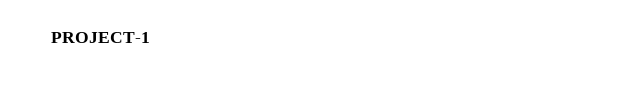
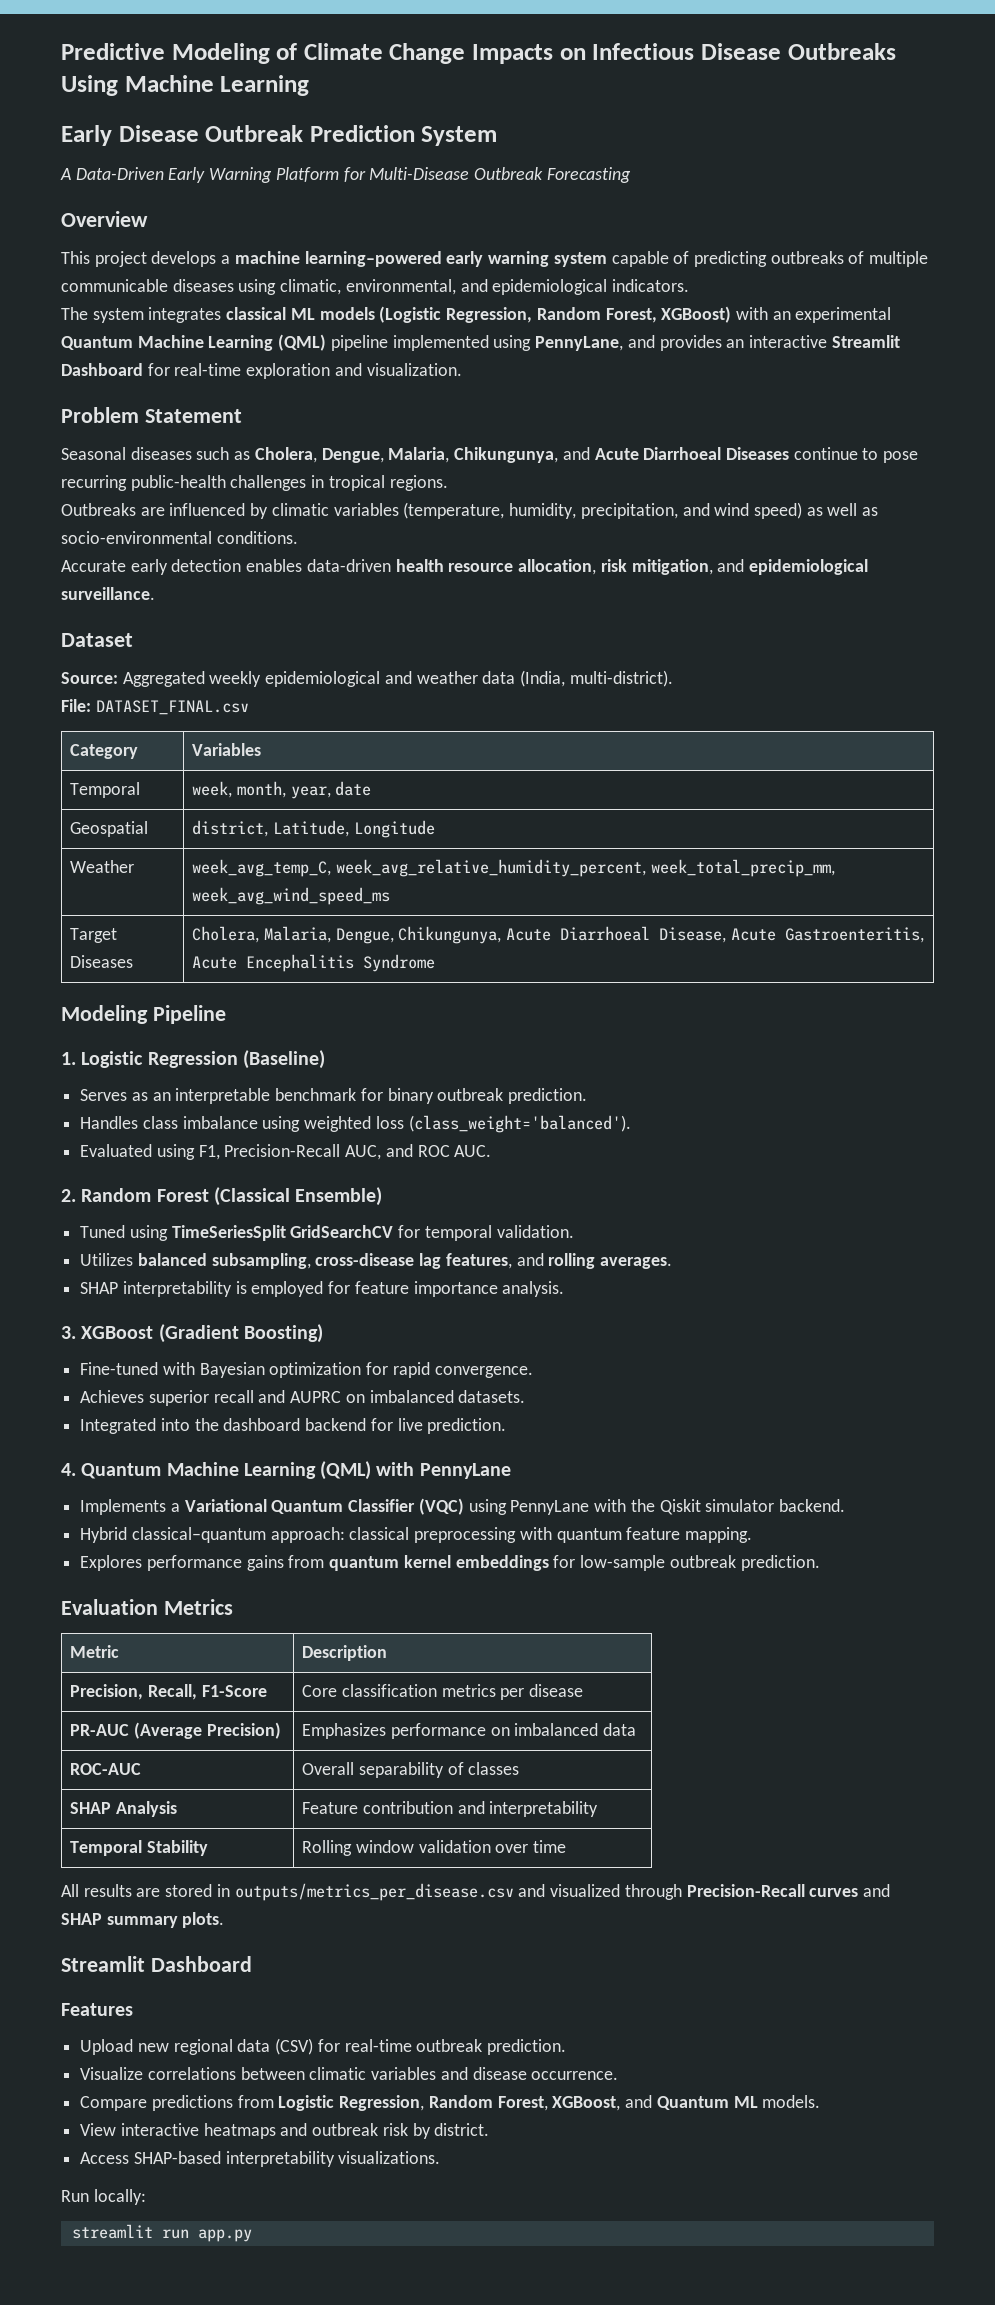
- PROJECT-1
+ Predictive Modeling of Climate Change Impacts on Infectious Disease Outbreaks Using Machine Learning
+ Early Disease Outbreak Prediction System
+ A Data-Driven Early Warning Platform for Multi-Disease Outbreak Forecasting
+ Overview
+ This project develops a machine learning–powered early warning system capable of predicting outbreaks of multiple communicable diseases using climatic, environmental, and epidemiological indicators.
+ The system integrates classical ML models (Logistic Regression, Random Forest, XGBoost) with an experimental Quantum Machine Learning (QML) pipeline implemented using PennyLane, and provides an interactive Streamlit Dashboard for real-time exploration and visualization.
+ Problem Statement
+ Seasonal diseases such as Cholera, Dengue, Malaria, Chikungunya, and Acute Diarrhoeal Diseases continue to pose recurring public-health challenges in tropical regions.
+ Outbreaks are influenced by climatic variables (temperature, humidity, precipitation, and wind speed) as well as socio-environmental conditions.
+ Accurate early detection enables data-driven health resource allocation, risk mitigation, and epidemiological surveillance.
+ Dataset
+ Source: Aggregated weekly epidemiological and weather data (India, multi-district).
+ File: DATASET_FINAL.csv
+ Category | Variables
+ Temporal | week, month, year, date
+ Geospatial | district, Latitude, Longitude
+ Weather | week_avg_temp_C, week_avg_relative_humidity_percent, week_total_precip_mm, week_avg_wind_speed_ms
+ Target Diseases | Cholera, Malaria, Dengue, Chikungunya, Acute Diarrhoeal Disease, Acute Gastroenteritis, Acute Encephalitis Syndrome
+ Modeling Pipeline
+ 1. Logistic Regression (Baseline)
+ Serves as an interpretable benchmark for binary outbreak prediction.
+ Handles class imbalance using weighted loss (class_weight='balanced').
+ Evaluated using F1, Precision-Recall AUC, and ROC AUC.
+ 2. Random Forest (Classical Ensemble)
+ Tuned using TimeSeriesSplit GridSearchCV for temporal validation.
+ Utilizes balanced subsampling, cross-disease lag features, and rolling averages.
+ SHAP interpretability is employed for feature importance analysis.
+ 3. XGBoost (Gradient Boosting)
+ Fine-tuned with Bayesian optimization for rapid convergence.
+ Achieves superior recall and AUPRC on imbalanced datasets.
+ Integrated into the dashboard backend for live prediction.
+ 4. Quantum Machine Learning (QML) with PennyLane
+ Implements a Variational Quantum Classifier (VQC) using PennyLane with the Qiskit simulator backend.
+ Hybrid classical–quantum approach: classical preprocessing with quantum feature mapping.
+ Explores performance gains from quantum kernel embeddings for low-sample outbreak prediction.
+ Evaluation Metrics
+ Metric | Description
+ Precision, Recall, F1-Score | Core classification metrics per disease
+ PR-AUC (Average Precision) | Emphasizes performance on imbalanced data
+ ROC-AUC | Overall separability of classes
+ SHAP Analysis | Feature contribution and interpretability
+ Temporal Stability | Rolling window validation over time
+ All results are stored in outputs/metrics_per_disease.csv and visualized through Precision-Recall curves and SHAP summary plots.
+ Streamlit Dashboard
+ Features
+ Upload new regional data (CSV) for real-time outbreak prediction.
+ Visualize correlations between climatic variables and disease occurrence.
+ Compare predictions from Logistic Regression, Random Forest, XGBoost, and Quantum ML models.
+ View interactive heatmaps and outbreak risk by district.
+ Access SHAP-based interpretability visualizations.
+ Run locally:
+ streamlit run app.py

